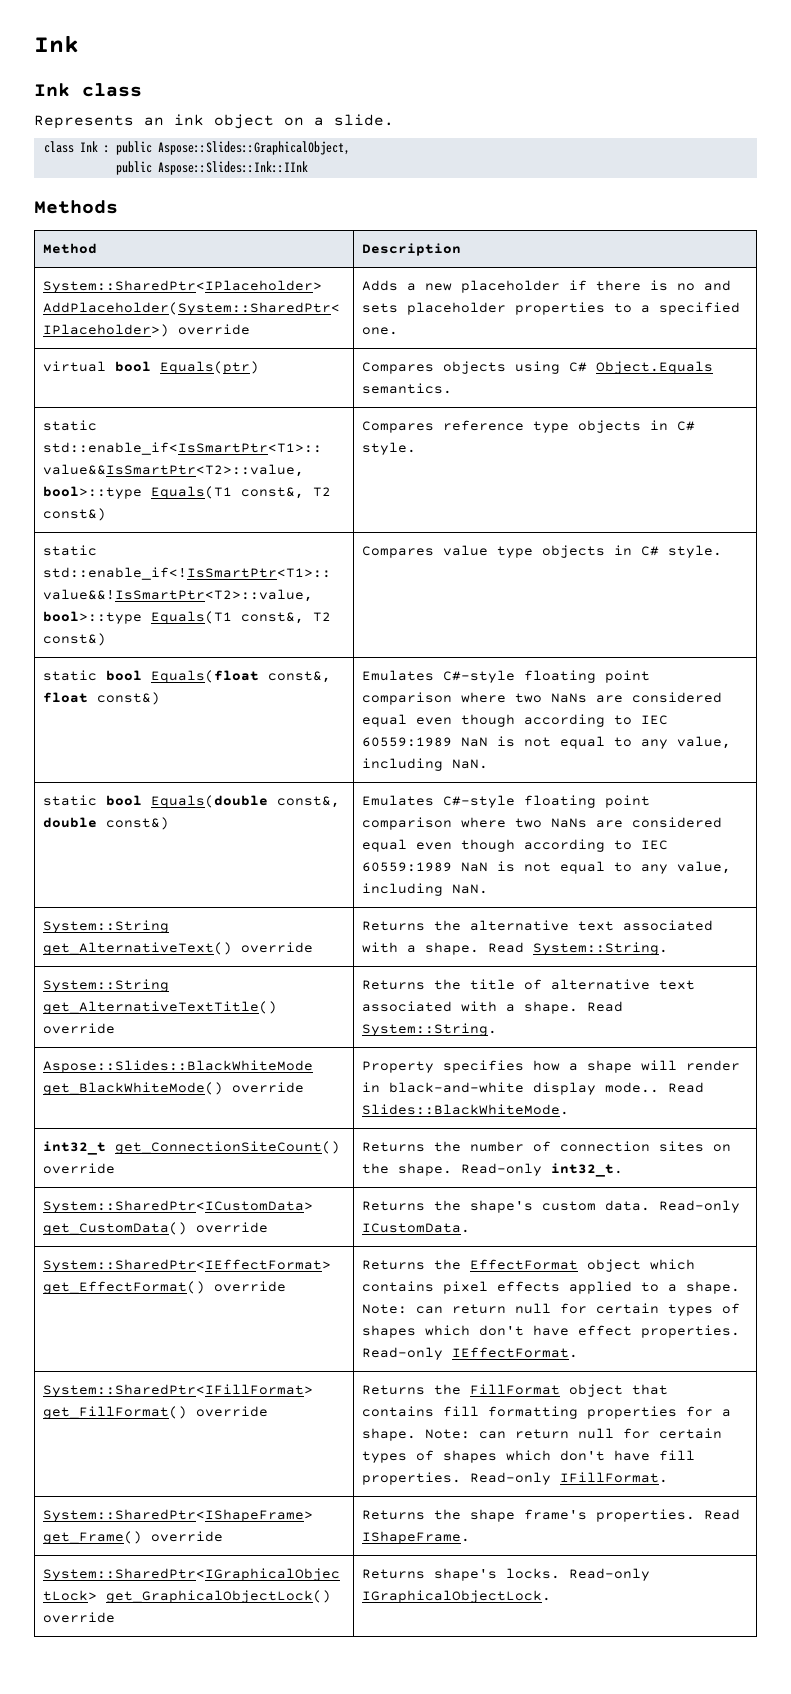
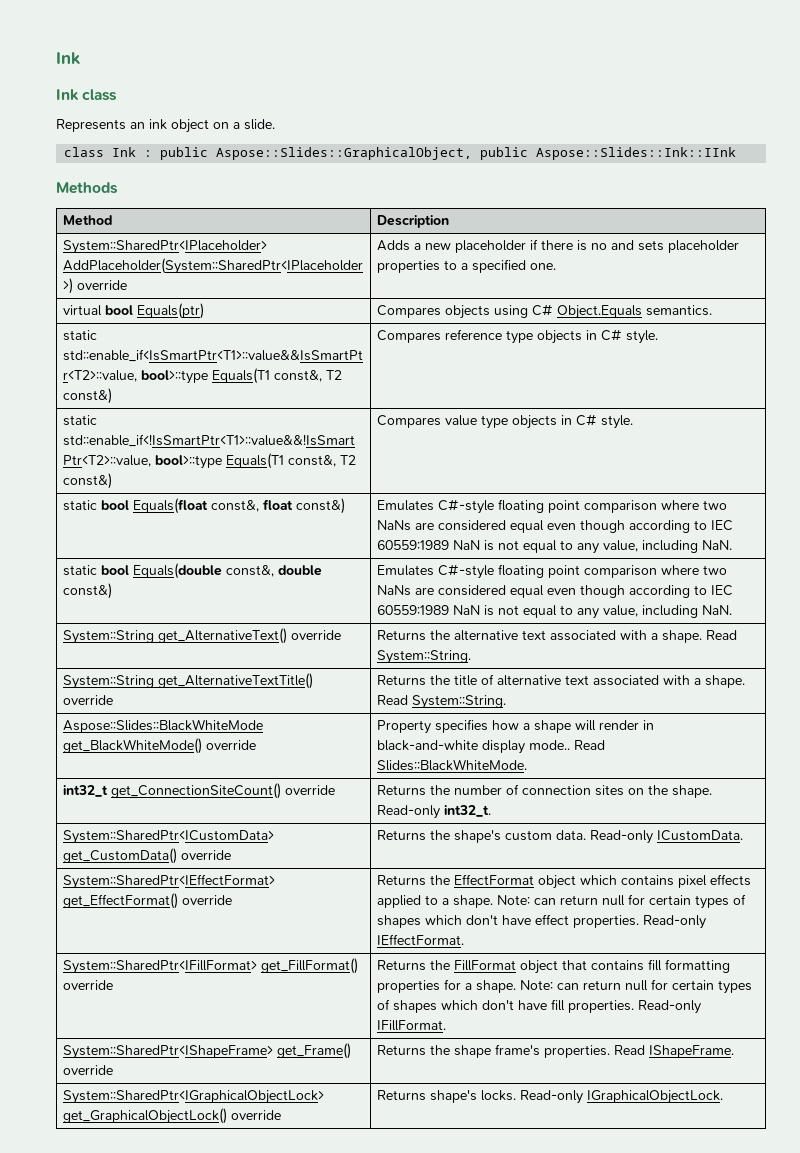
- class Ink : public Aspose::Slides::GraphicalObject,
- public Aspose::Slides::Ink::IInk
+ class Ink : public Aspose::Slides::GraphicalObject, public Aspose::Slides::Ink::IInk

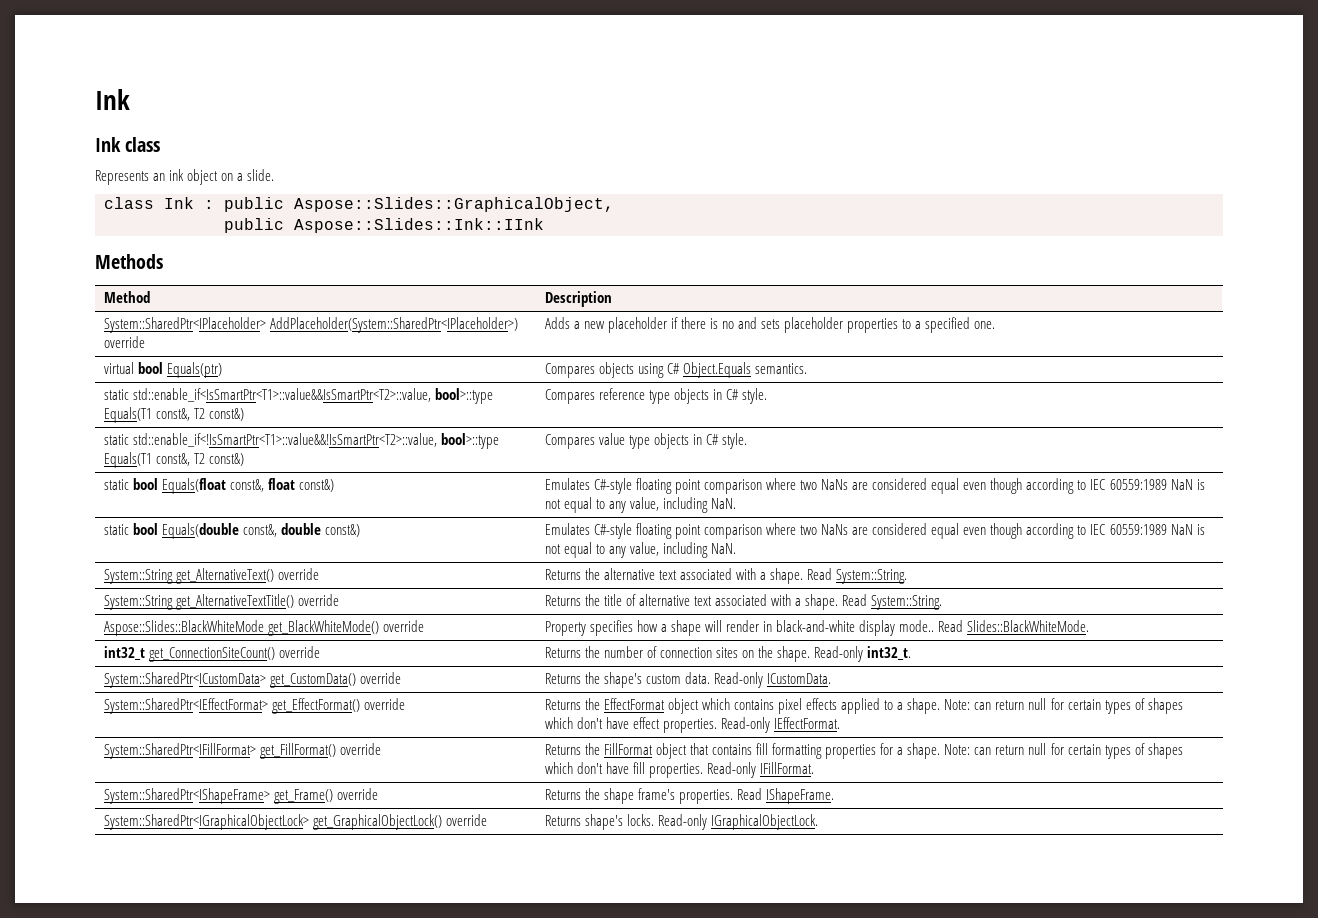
- class Ink : public Aspose::Slides::GraphicalObject, public Aspose::Slides::Ink::IInk
+ class Ink : public Aspose::Slides::GraphicalObject,
+ public Aspose::Slides::Ink::IInk

